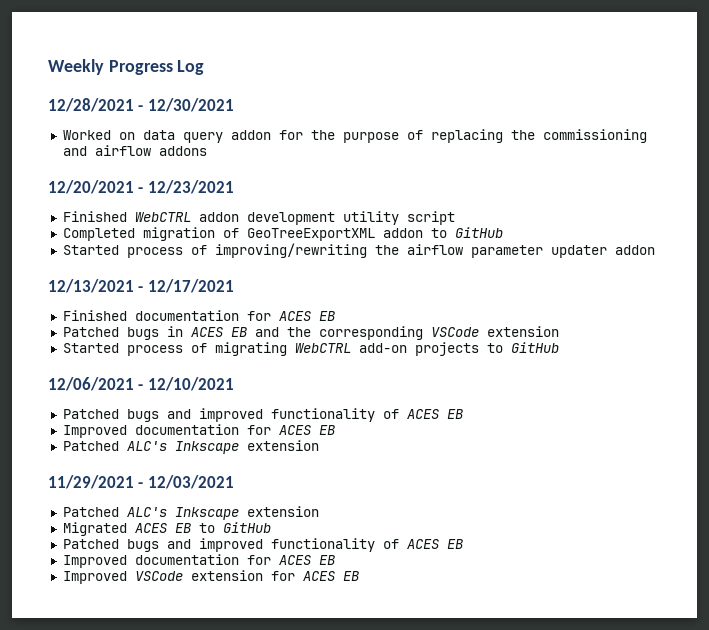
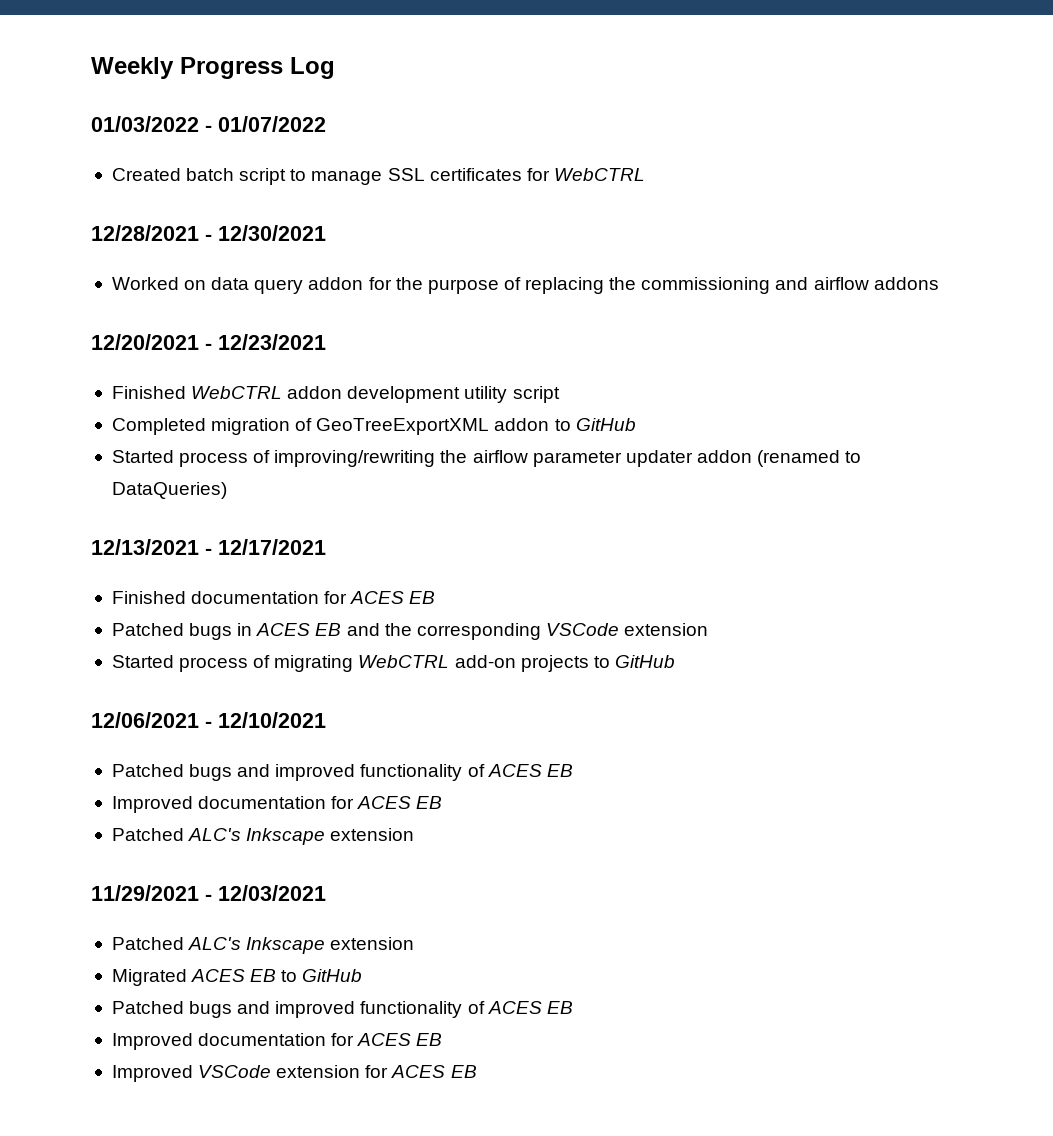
+ 01/03/2022 - 01/07/2022
+ Created batch script to manage SSL certificates for WebCTRL
- Started process of improving/rewriting the airflow parameter updater addon
+ Started process of improving/rewriting the airflow parameter updater addon (renamed to DataQueries)

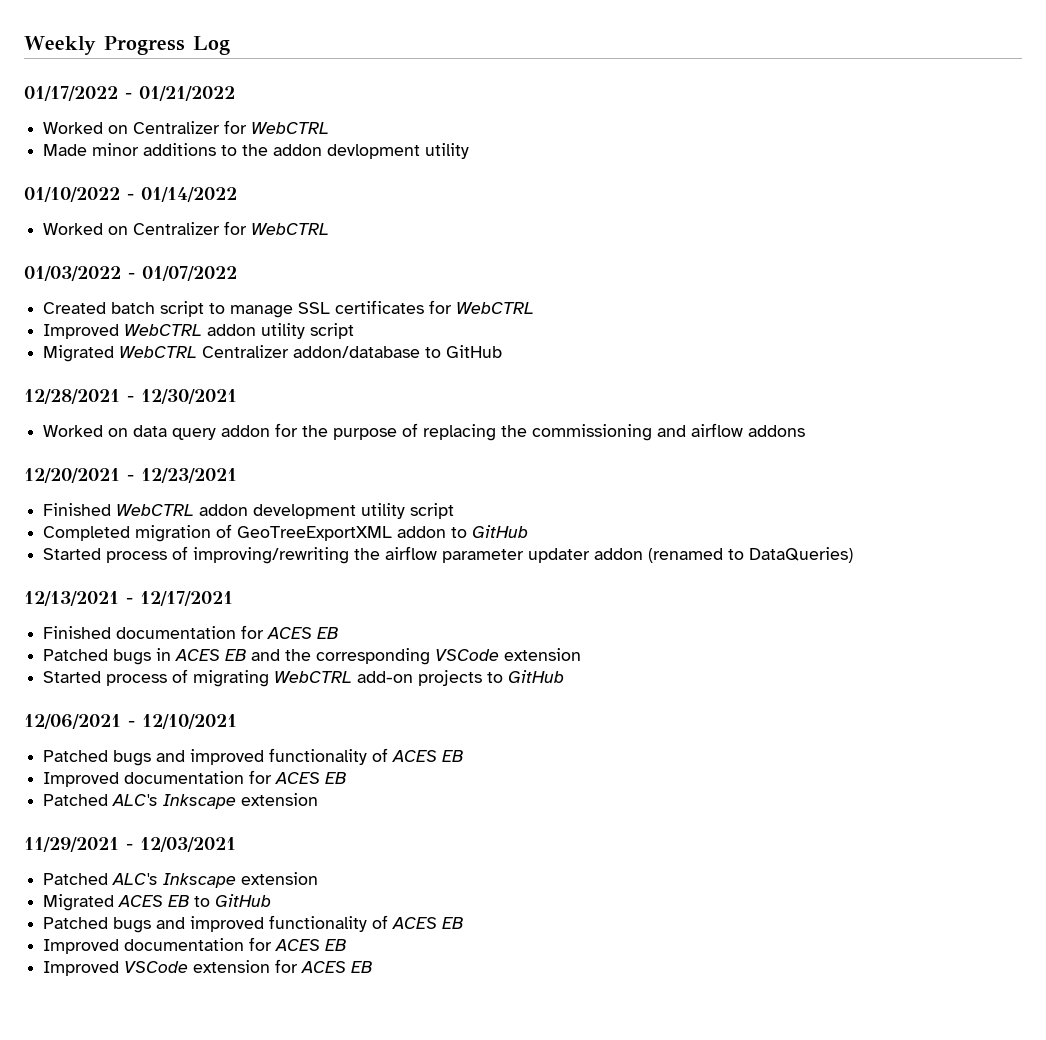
+ 01/17/2022 - 01/21/2022
+ Worked on Centralizer for WebCTRL
+ Made minor additions to the addon devlopment utility
+ 01/10/2022 - 01/14/2022
+ Worked on Centralizer for WebCTRL
+ Improved WebCTRL addon utility script
+ Migrated WebCTRL Centralizer addon/database to GitHub

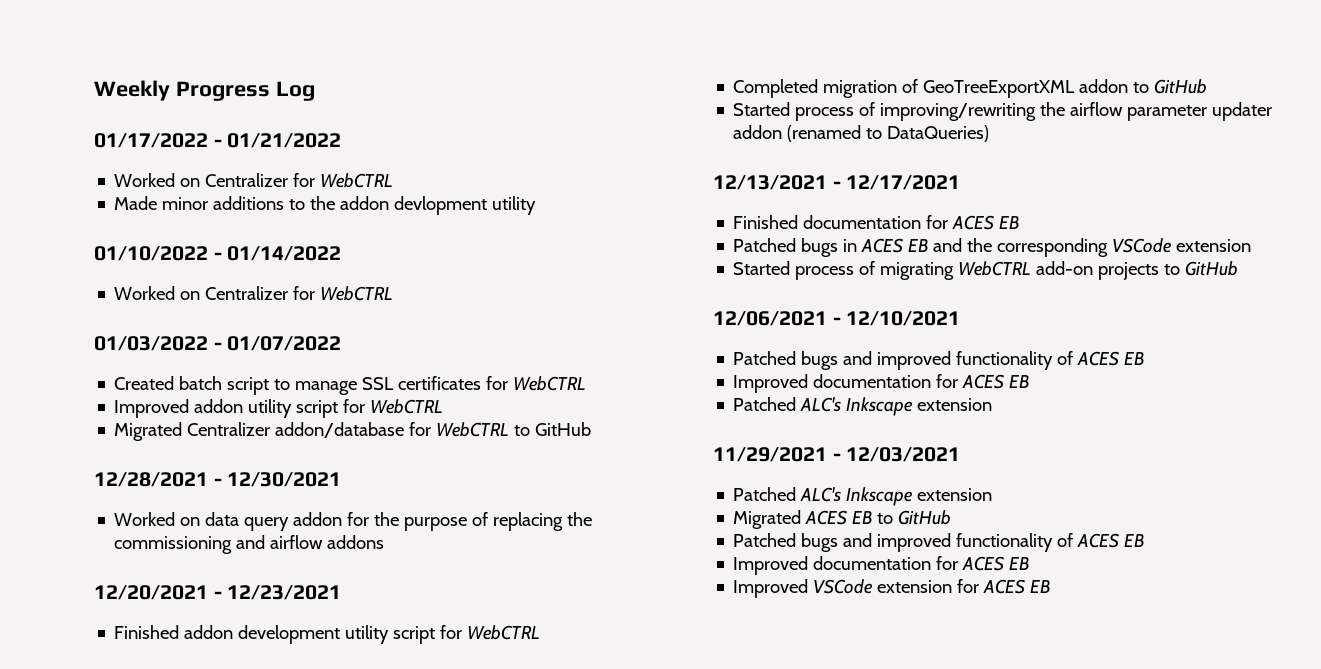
- Improved WebCTRL addon utility script
- Migrated WebCTRL Centralizer addon/database to GitHub
+ Improved addon utility script for WebCTRL
+ Migrated Centralizer addon/database for WebCTRL to GitHub
- Finished WebCTRL addon development utility script
+ Finished addon development utility script for WebCTRL

